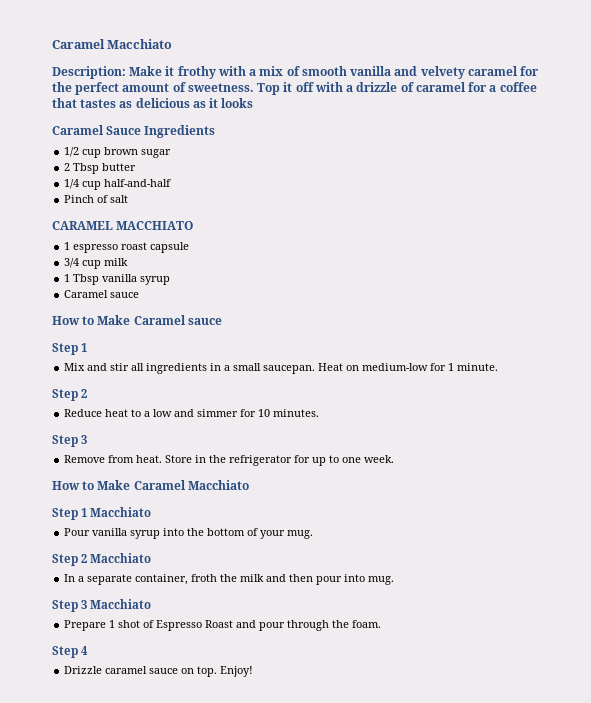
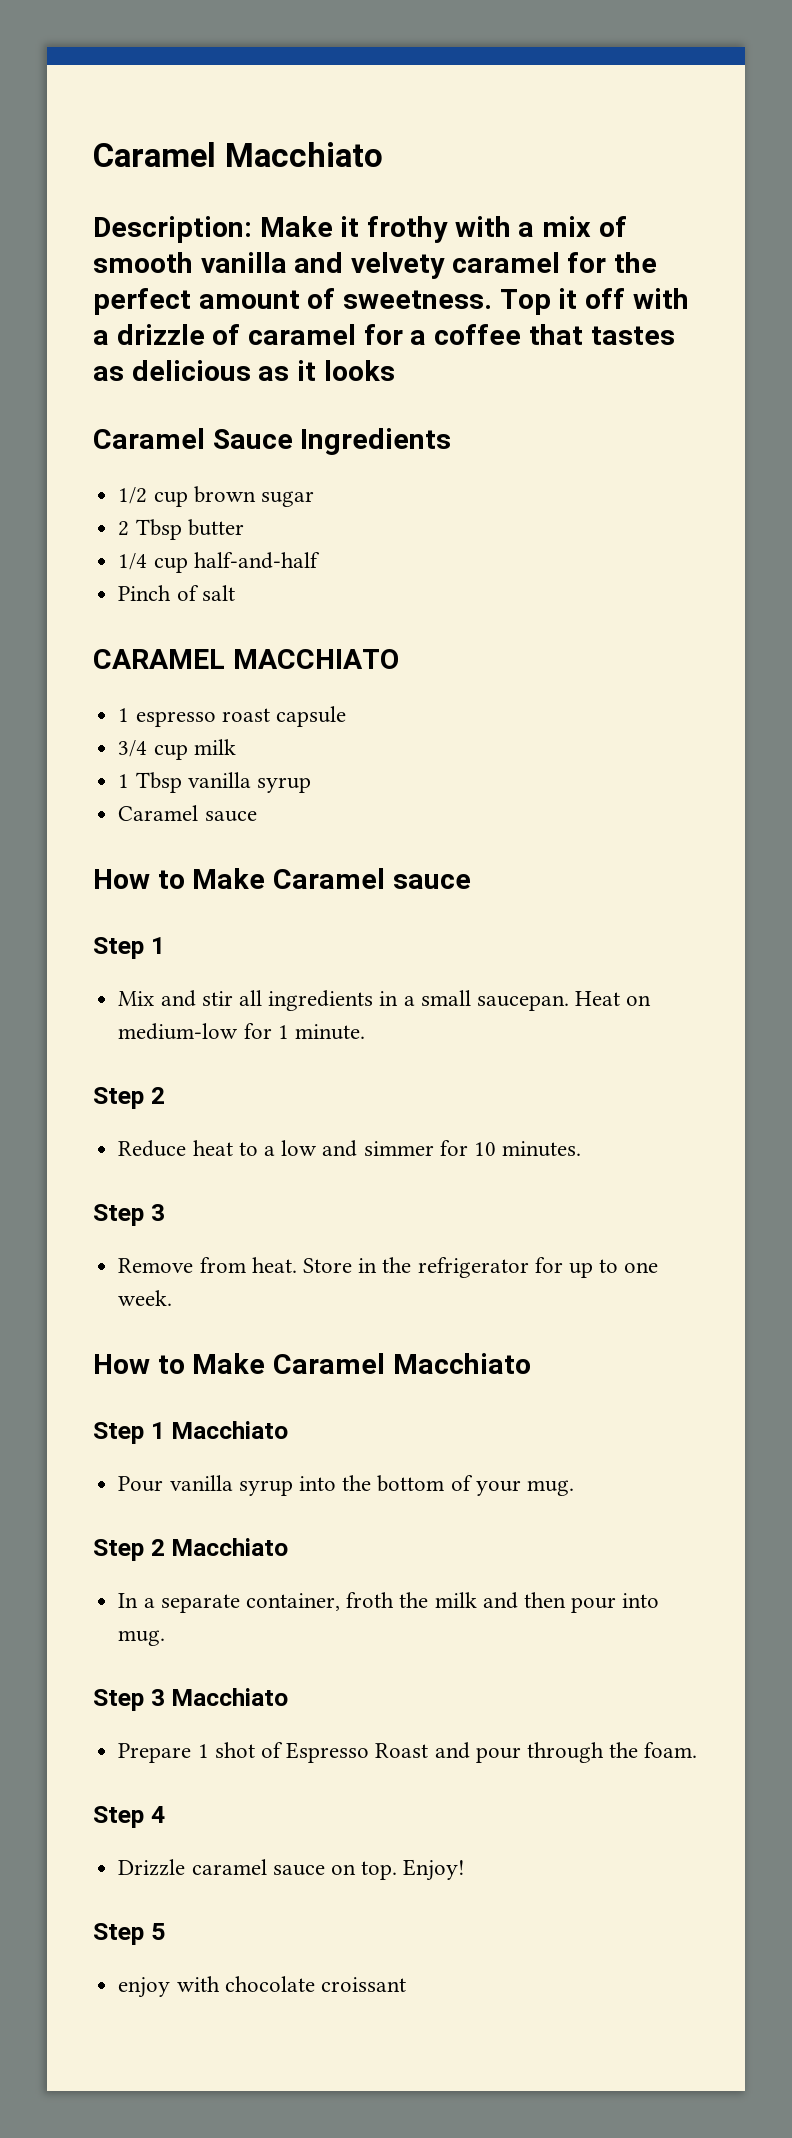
+ Step 5
+ enjoy with chocolate croissant

